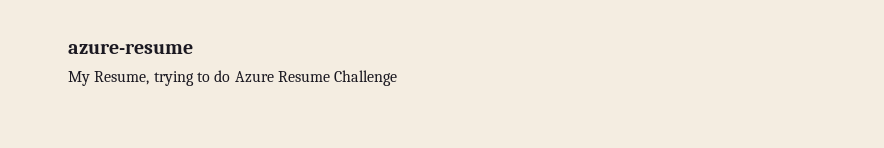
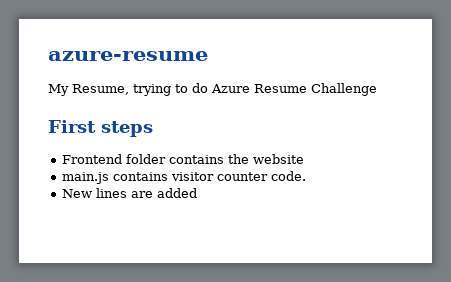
+ First steps
+ Frontend folder contains the website
+ main.js contains visitor counter code.
+ New lines are added

